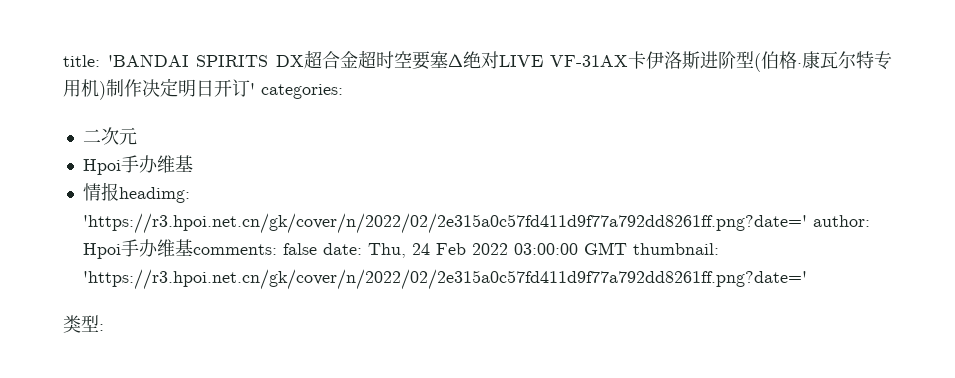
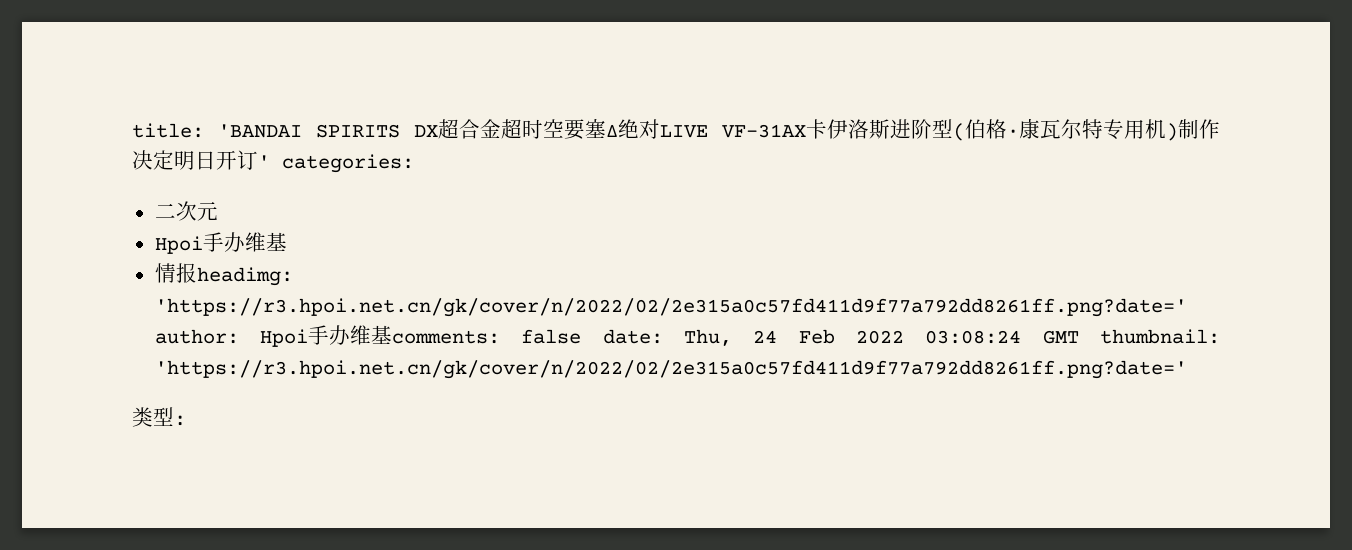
- 情报headimg: 'https://r3.hpoi.net.cn/gk/cover/n/2022/02/2e315a0c57fd411d9f77a792dd8261ff.png?date=' author: Hpoi手办维基comments: false date: Thu, 24 Feb 2022 03:00:00 GMT thumbnail: 'https://r3.hpoi.net.cn/gk/cover/n/2022/02/2e315a0c57fd411d9f77a792dd8261ff.png?date='
+ 情报headimg: 'https://r3.hpoi.net.cn/gk/cover/n/2022/02/2e315a0c57fd411d9f77a792dd8261ff.png?date=' author: Hpoi手办维基comments: false date: Thu, 24 Feb 2022 03:08:24 GMT thumbnail: 'https://r3.hpoi.net.cn/gk/cover/n/2022/02/2e315a0c57fd411d9f77a792dd8261ff.png?date='

